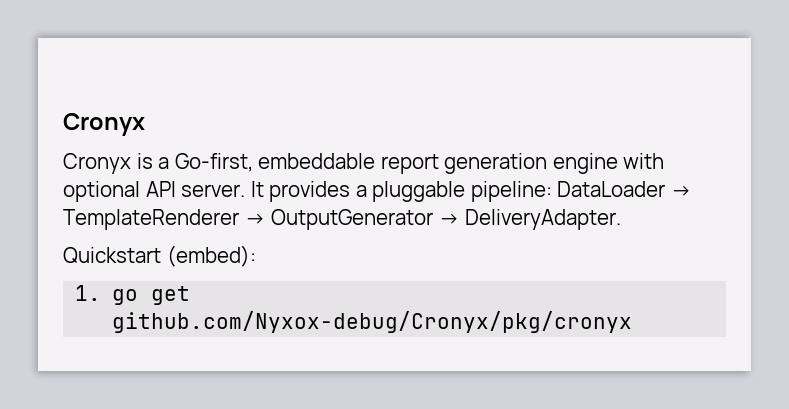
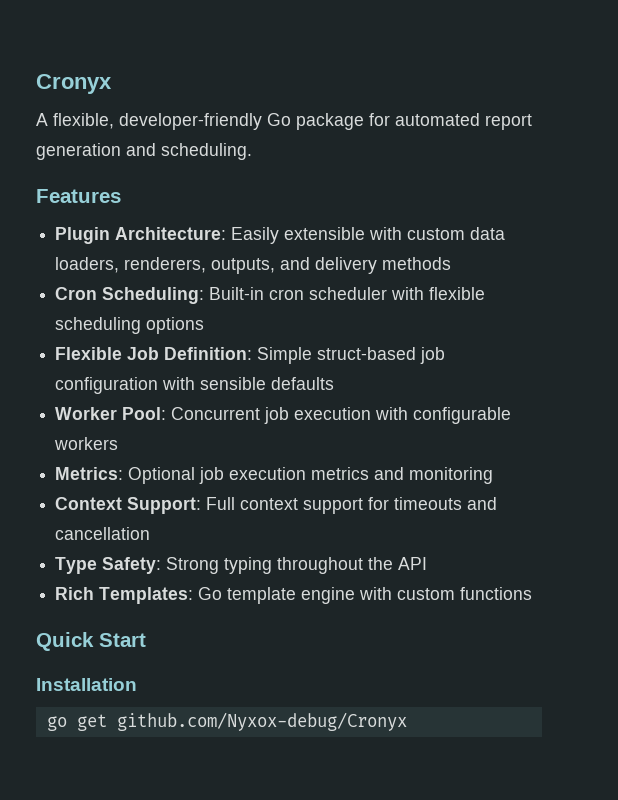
- Cronyx is a Go-first, embeddable report generation engine with optional API server. It provides a pluggable pipeline: DataLoader → TemplateRenderer → OutputGenerator → DeliveryAdapter.
- Quickstart (embed):
- 1. go get github.com/Nyxox-debug/Cronyx/pkg/cronyx
+ A flexible, developer-friendly Go package for automated report generation and scheduling.
+ Features
+ Plugin Architecture: Easily extensible with custom data loaders, renderers, outputs, and delivery methods
+ Cron Scheduling: Built-in cron scheduler with flexible scheduling options
+ Flexible Job Definition: Simple struct-based job configuration with sensible defaults
+ Worker Pool: Concurrent job execution with configurable workers
+ Metrics: Optional job execution metrics and monitoring
+ Context Support: Full context support for timeouts and cancellation
+ Type Safety: Strong typing throughout the API
+ Rich Templates: Go template engine with custom functions
+ Quick Start
+ Installation
+ go get github.com/Nyxox-debug/Cronyx

